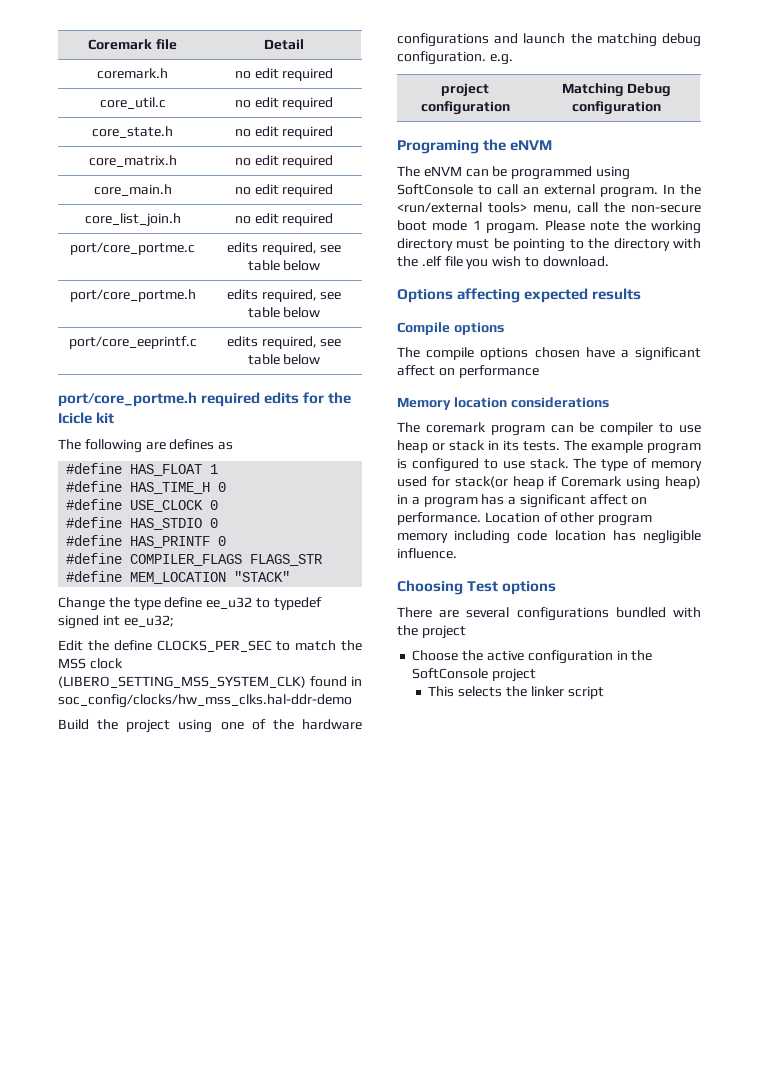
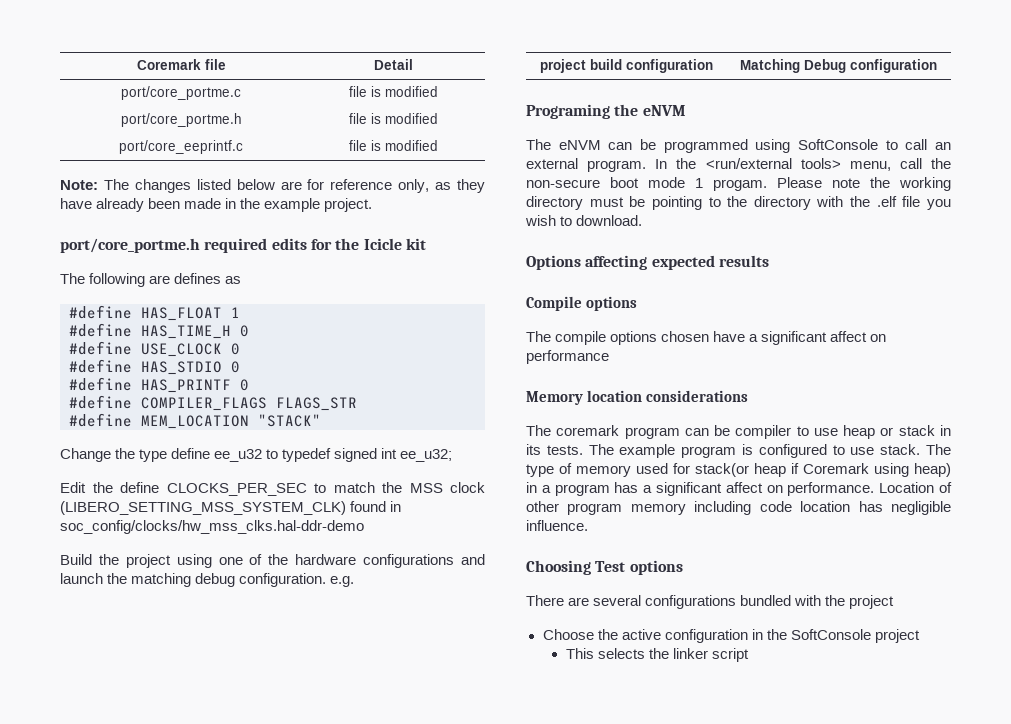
- coremark.h | no edit required
- core_util.c | no edit required
- core_state.h | no edit required
- core_matrix.h | no edit required
- core_main.h | no edit required
- core_list_join.h | no edit required
- port/core_portme.c | edits required, see table below
- port/core_portme.h | edits required, see table below
- port/core_eeprintf.c | edits required, see table below
+ port/core_portme.c | file is modified
+ port/core_portme.h | file is modified
+ port/core_eeprintf.c | file is modified
+ Note: The changes listed below are for reference only, as they have already been made in the example project.
- project configuration | Matching Debug configuration
+ project build configuration | Matching Debug configuration

